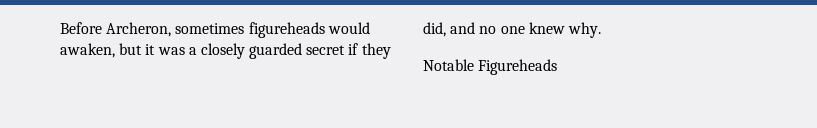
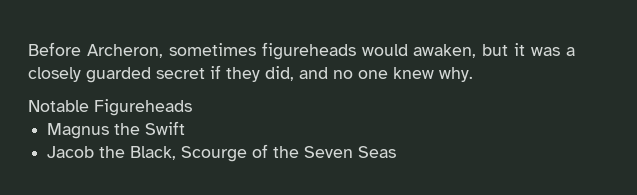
+ Magnus the Swift
+ Jacob the Black, Scourge of the Seven Seas

